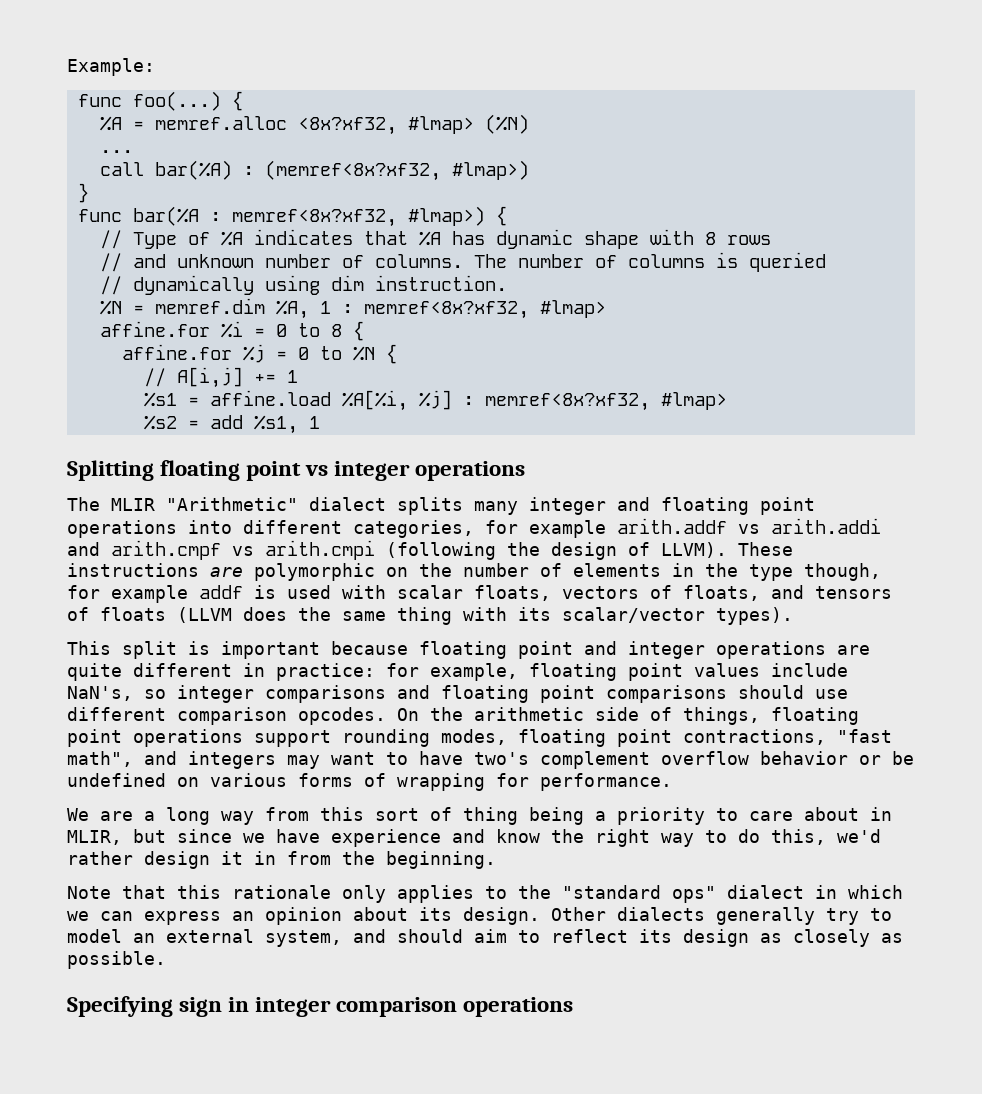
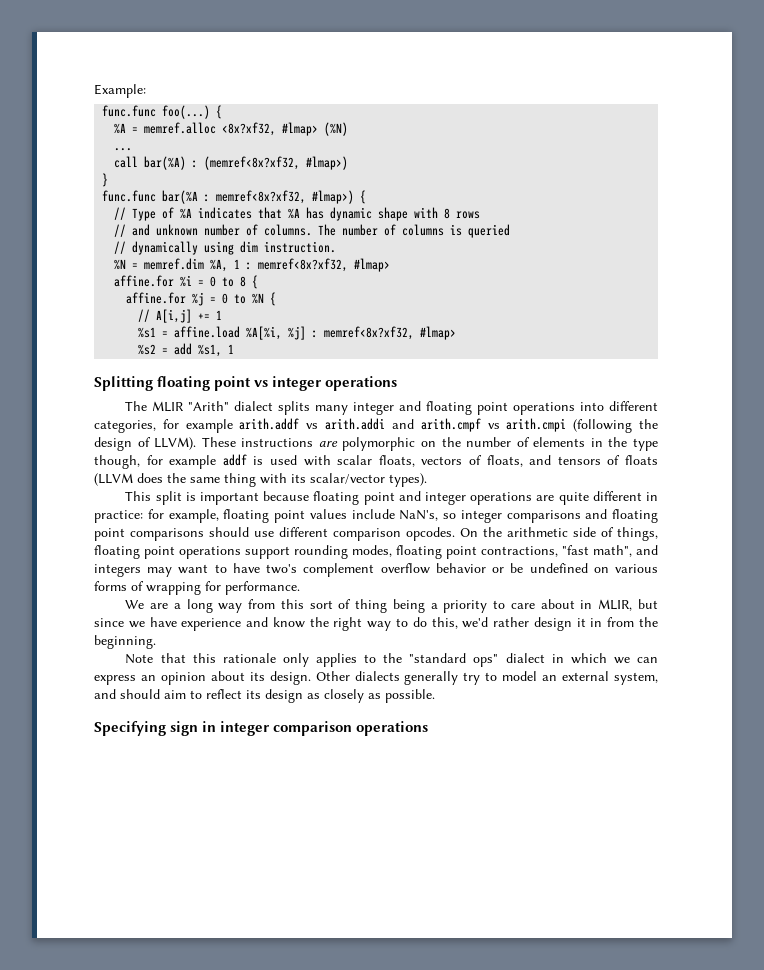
- func foo(...)
+ func.func foo(...)
- func bar(%A : memref<8x?xf32, #lmap>) {
+ func.func bar(%A : memref<8x?xf32, #lmap>) {
- The MLIR "Arithmetic" dialect splits many integer and floating point operations into different categories, for example arith.addf vs arith.addi and arith.cmpf vs arith.cmpi (following the design of LLVM).
+ The MLIR "Arith" dialect splits many integer and floating point operations into different categories, for example arith.addf vs arith.addi and arith.cmpf vs arith.cmpi (following the design of LLVM).

